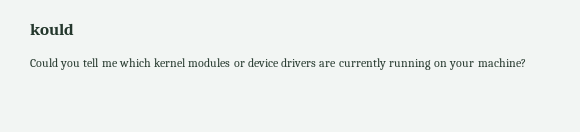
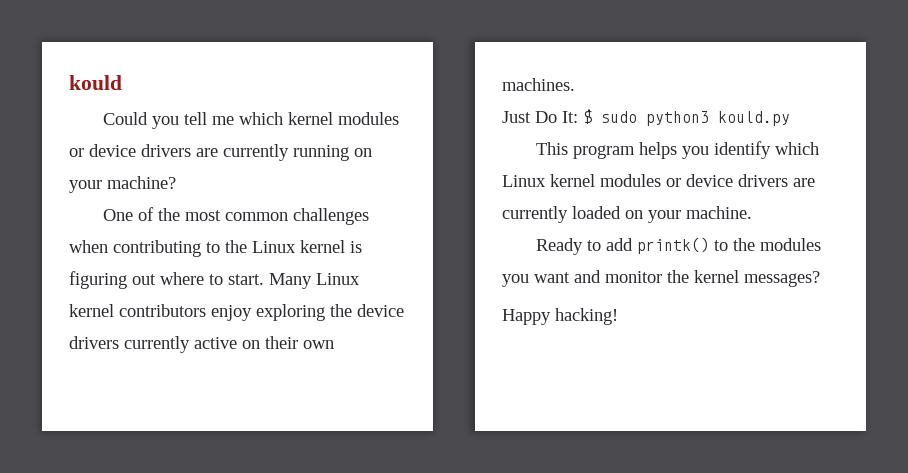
+ One of the most common challenges when contributing to the Linux kernel is figuring out where to start. Many Linux kernel contributors enjoy exploring the device drivers currently active on their own machines.
+ Just Do It: $ sudo python3 kould.py
+ This program helps you identify which Linux kernel modules or device drivers are currently loaded on your machine.
+ Ready to add printk() to the modules you want and monitor the kernel messages?
+ Happy hacking!

